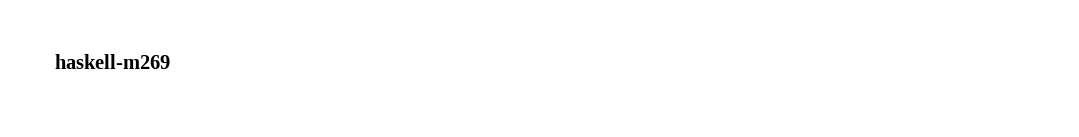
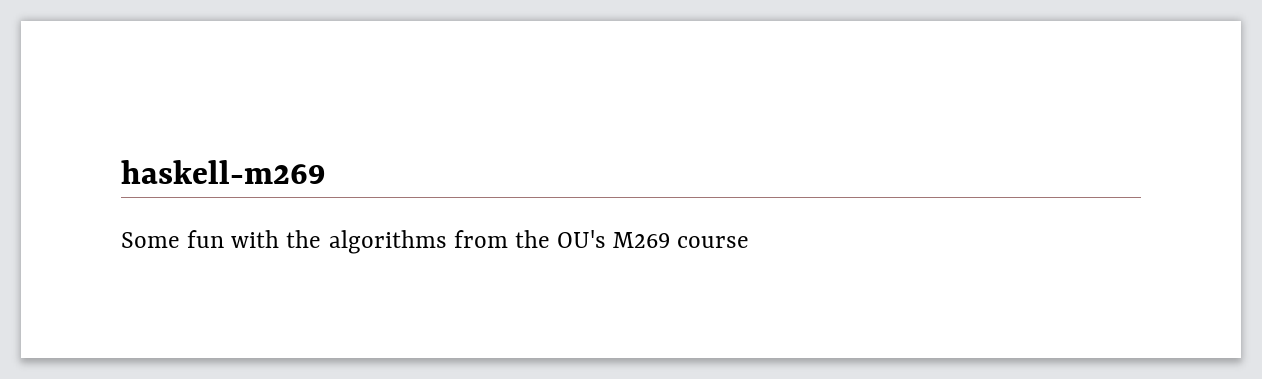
+ Some fun with the algorithms from the OU's M269 course

